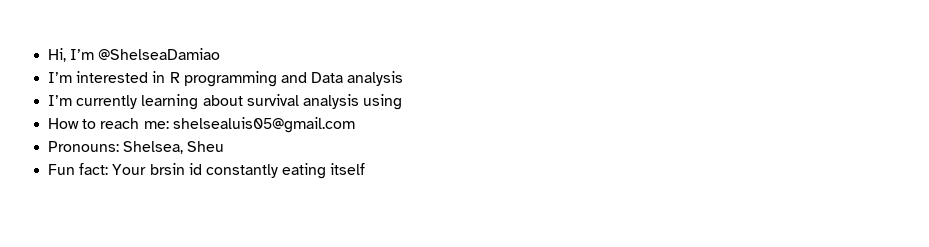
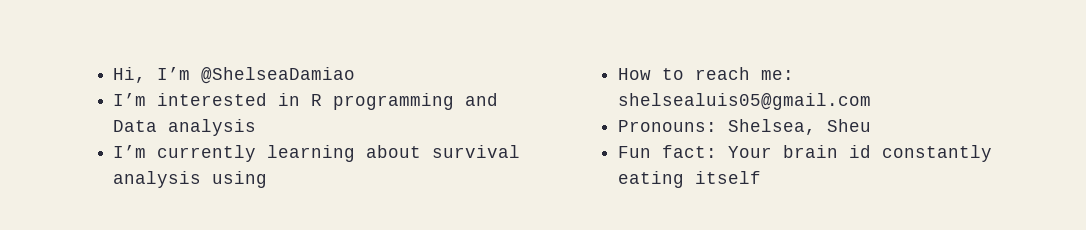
- Fun fact: Your brsin id constantly eating itself
+ Fun fact: Your brain id constantly eating itself

